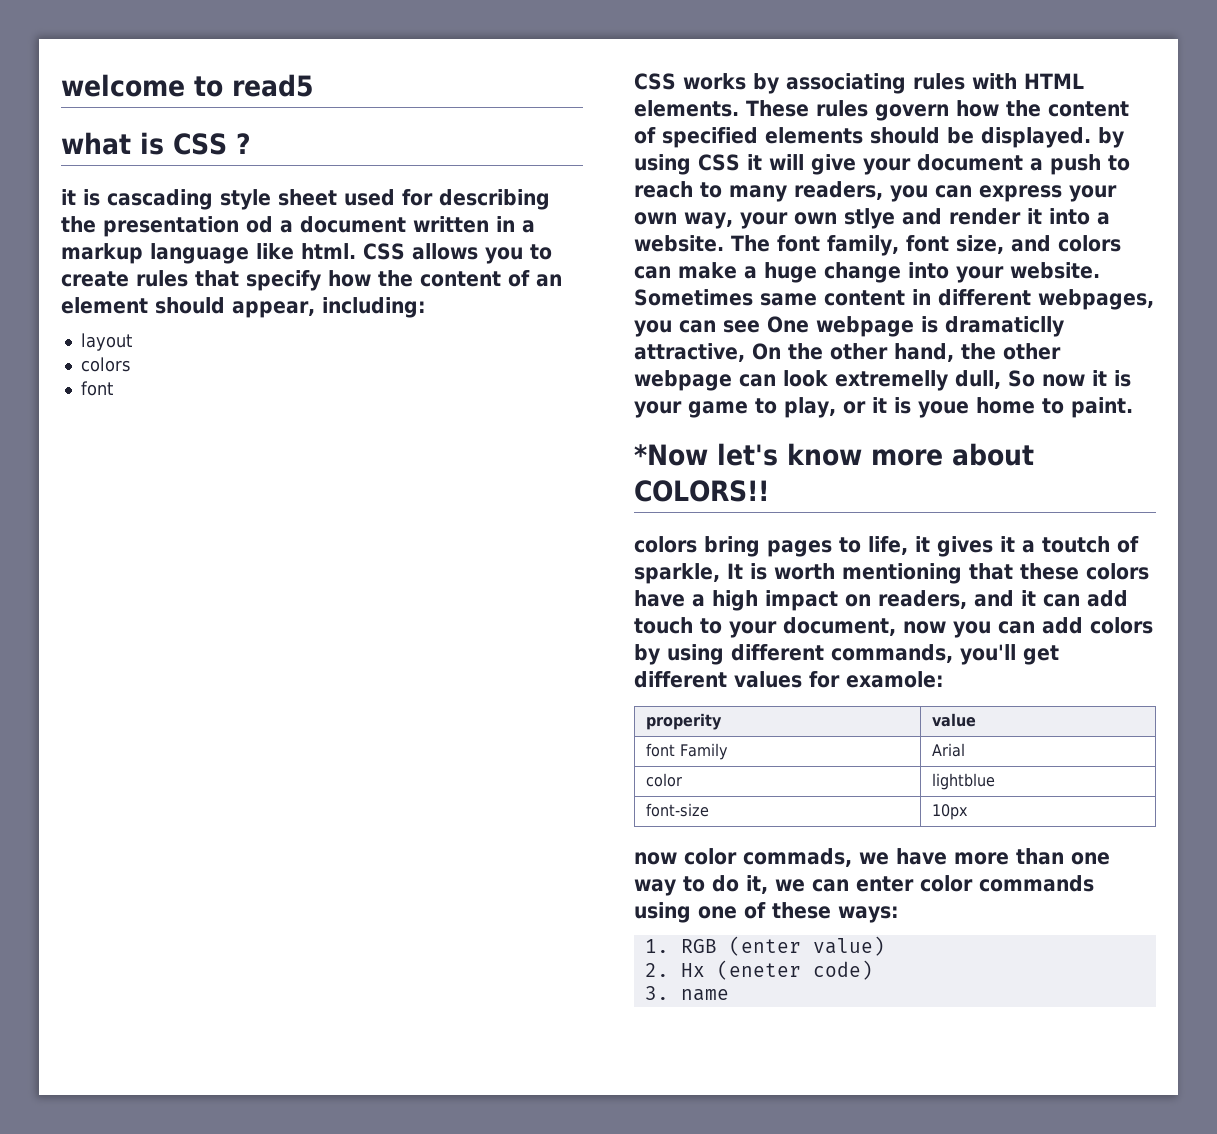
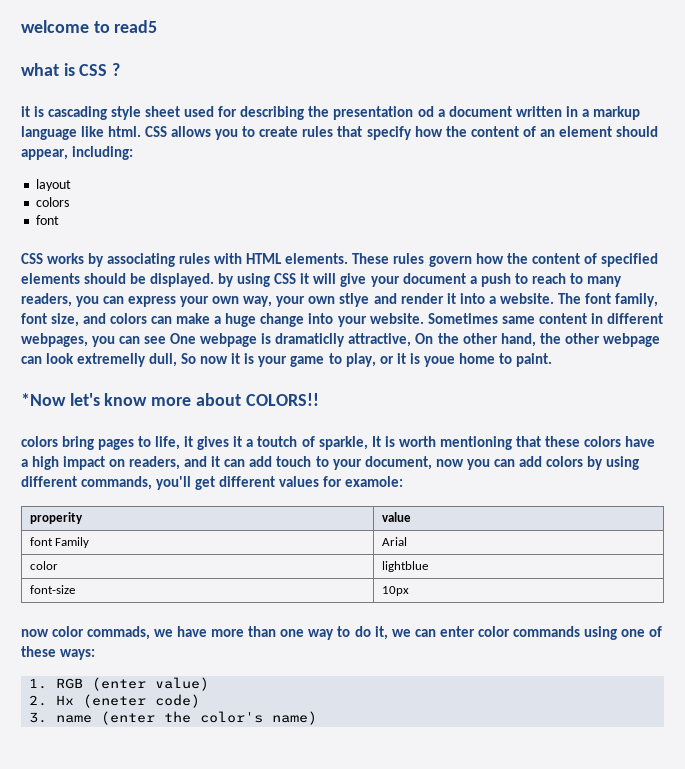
- 3. name
+ 3. name (enter the color's name)

